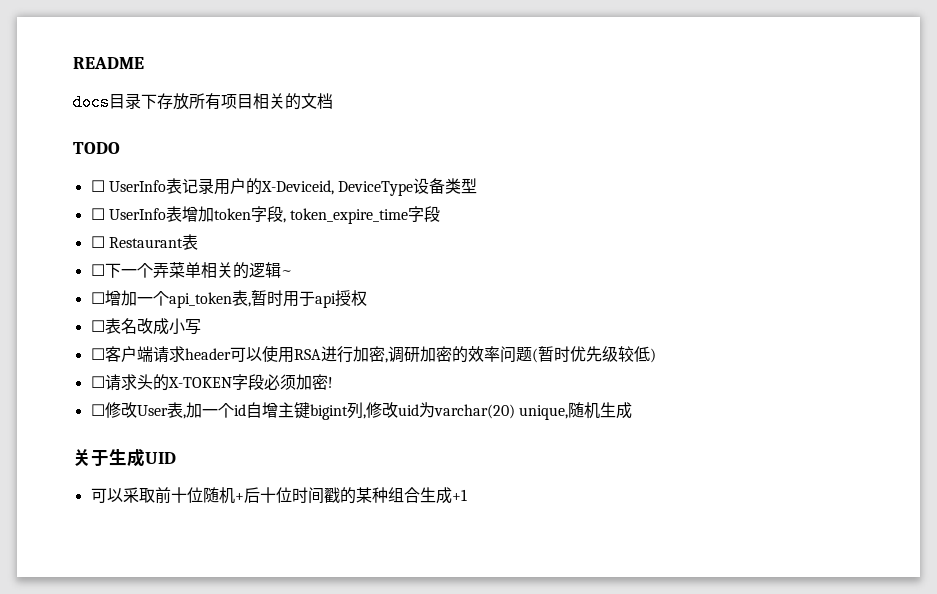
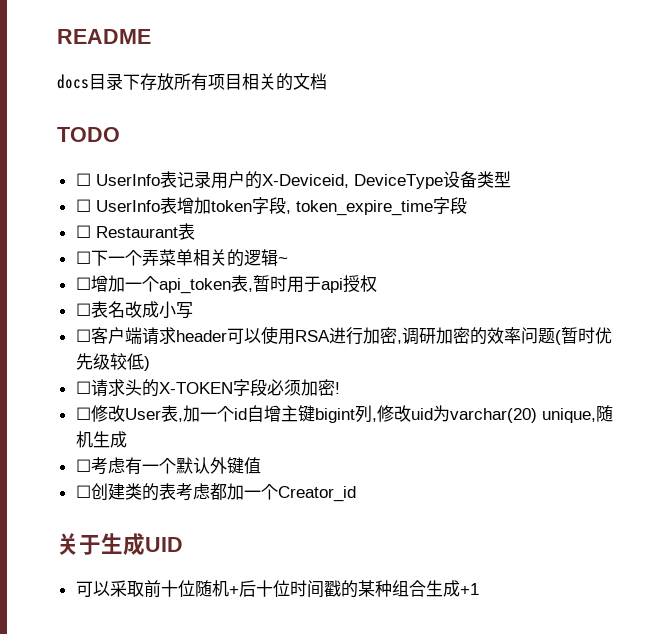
+ ☐考虑有一个默认外键值
+ ☐创建类的表考虑都加一个Creator_id

